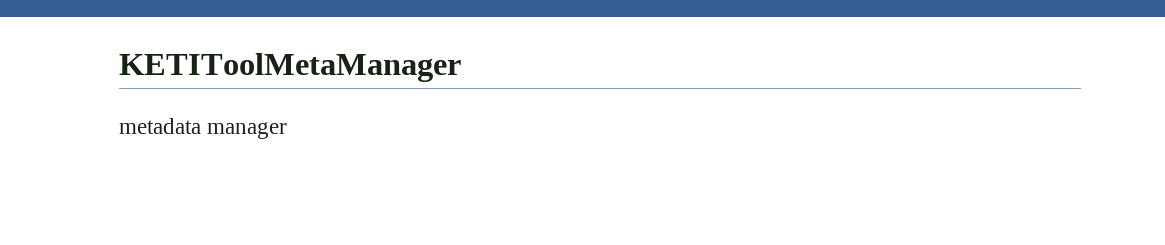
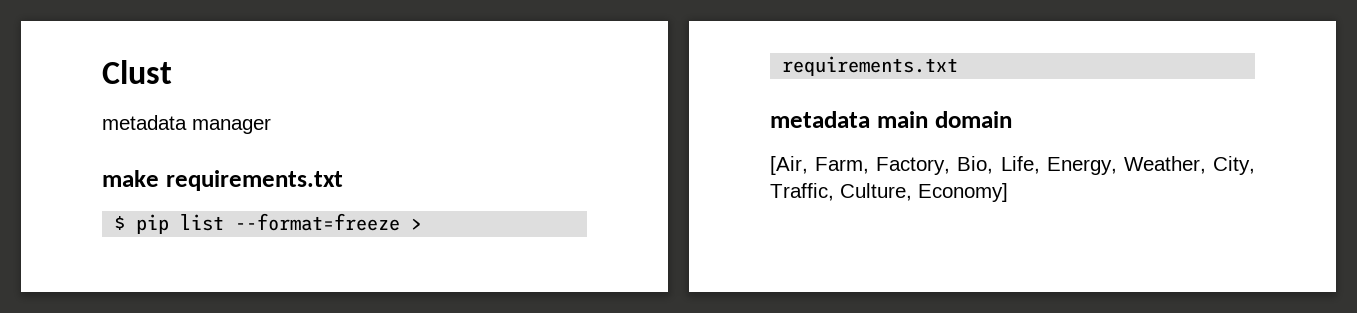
- KETIToolMetaManager
+ Clust
+ make requirements.txt
+ $ pip list --format=freeze > requirements.txt
+ metadata main domain
+ [Air, Farm, Factory, Bio, Life, Energy, Weather, City, Traffic, Culture, Economy]

